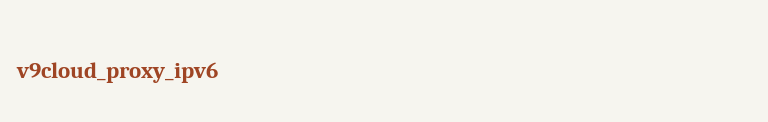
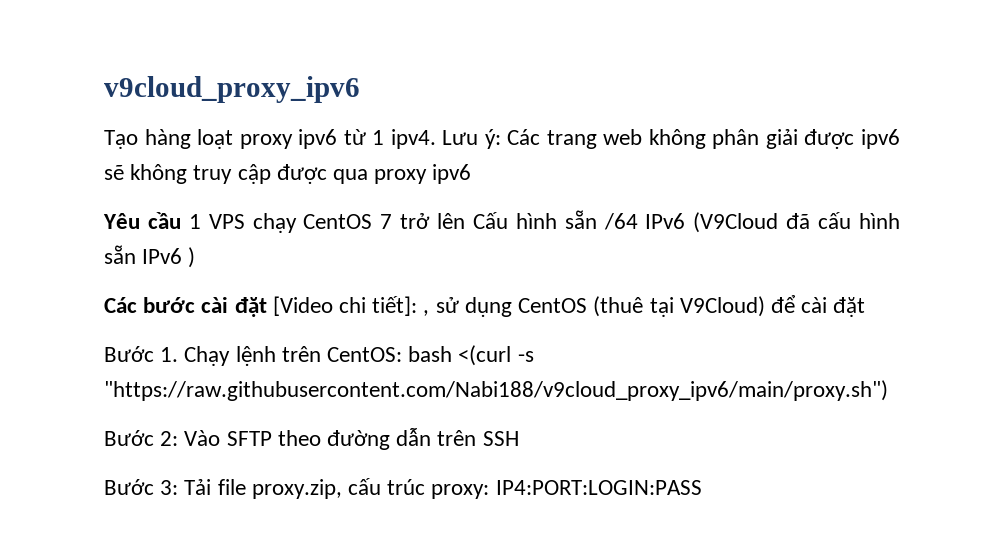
+ Tạo hàng loạt proxy ipv6 từ 1 ipv4. Lưu ý: Các trang web không phân giải được ipv6 sẽ không truy cập được qua proxy ipv6
+ Yêu cầu 1 VPS chạy CentOS 7 trở lên Cấu hình sẵn /64 IPv6 (V9Cloud đã cấu hình sẵn IPv6 )
+ Các bước cài đặt [Video chi tiết]: , sử dụng CentOS (thuê tại V9Cloud) để cài đặt
+ Bước 1. Chạy lệnh trên CentOS: bash <(curl -s "https://raw.githubusercontent.com/Nabi188/v9cloud_proxy_ipv6/main/proxy.sh")
+ Bước 2: Vào SFTP theo đường dẫn trên SSH
+ Bước 3: Tải file proxy.zip, cấu trúc proxy: IP4:PORT:LOGIN:PASS

